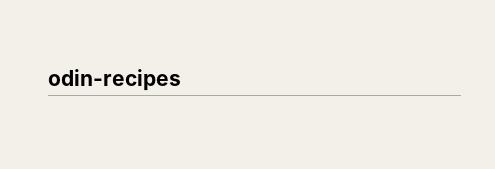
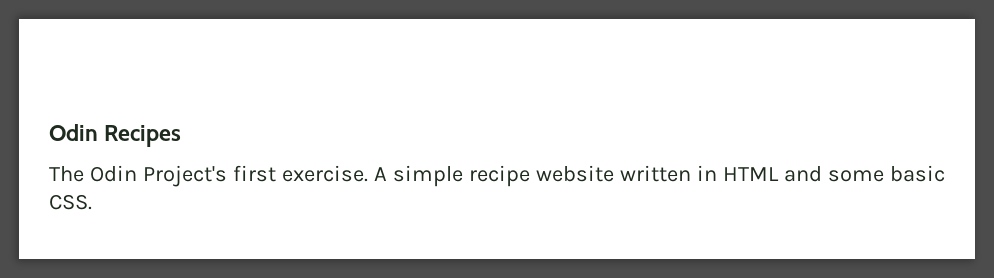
- odin-recipes
+ Odin Recipes
+ The Odin Project's first exercise. A simple recipe website written in HTML and some basic CSS.

